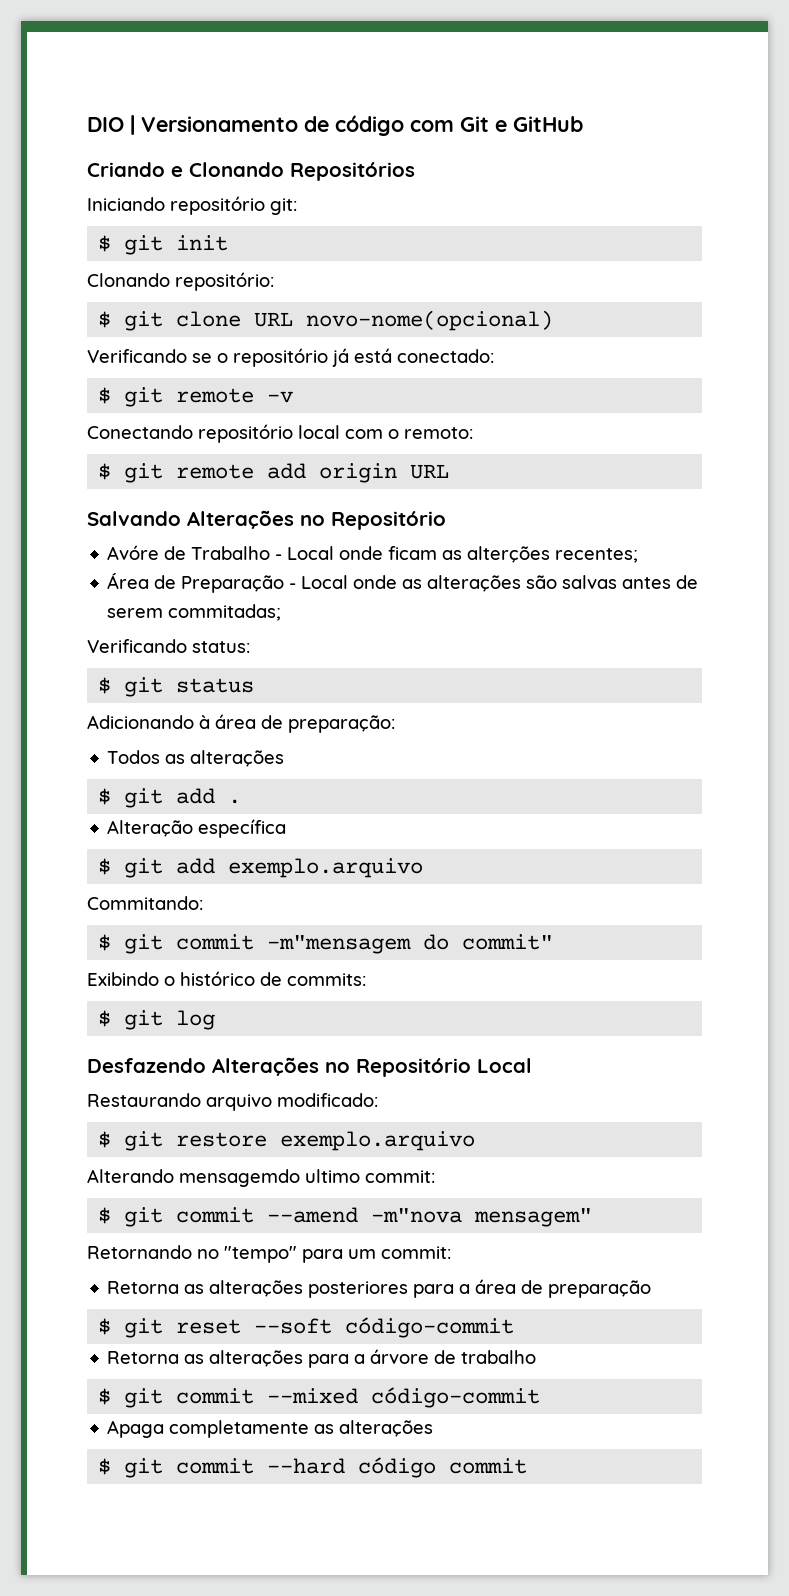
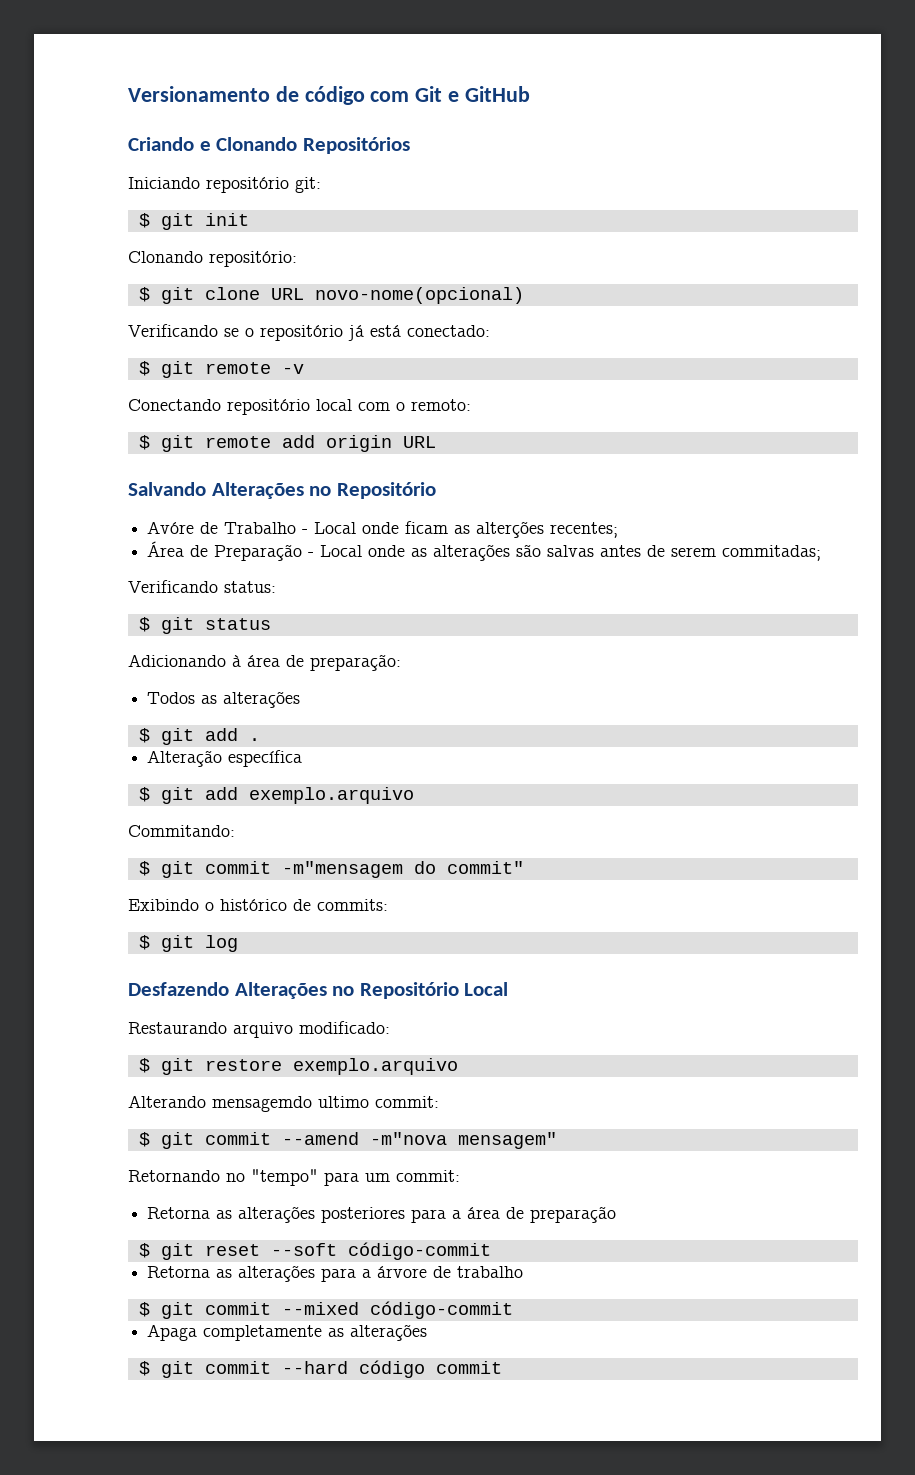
- DIO | Versionamento de código com Git e GitHub
+ Versionamento de código com Git e GitHub

